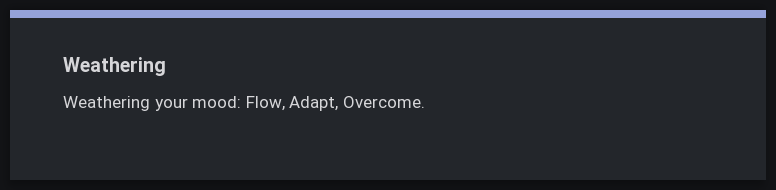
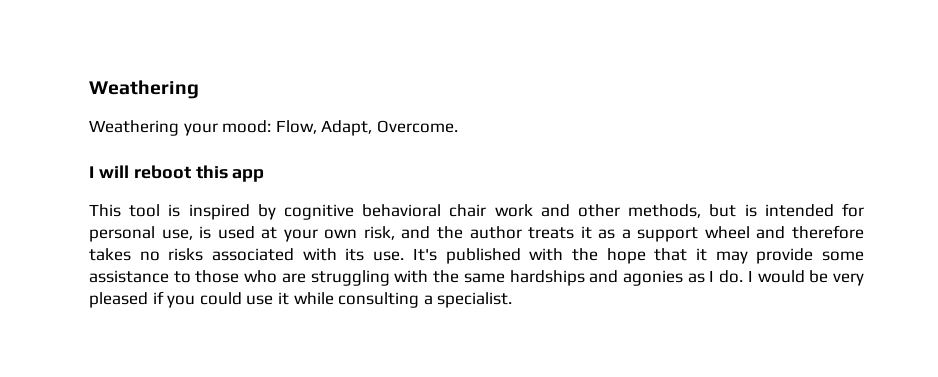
+ I will reboot this app
+ This tool is inspired by cognitive behavioral chair work and other methods, but is intended for personal use, is used at your own risk, and the author treats it as a support wheel and therefore takes no risks associated with its use. It's published with the hope that it may provide some assistance to those who are struggling with the same hardships and agonies as I do. I would be very pleased if you could use it while consulting a specialist.

